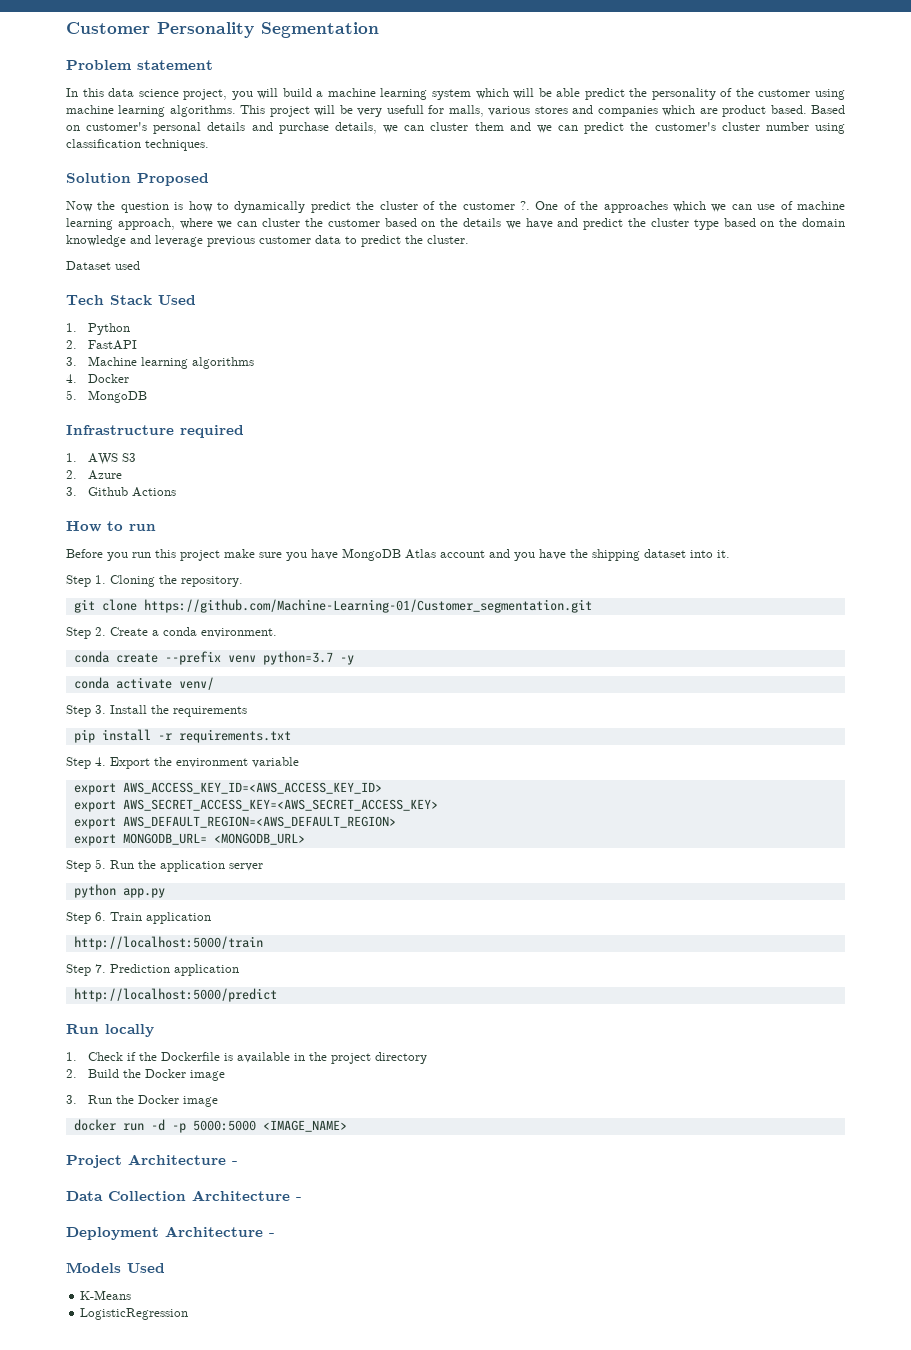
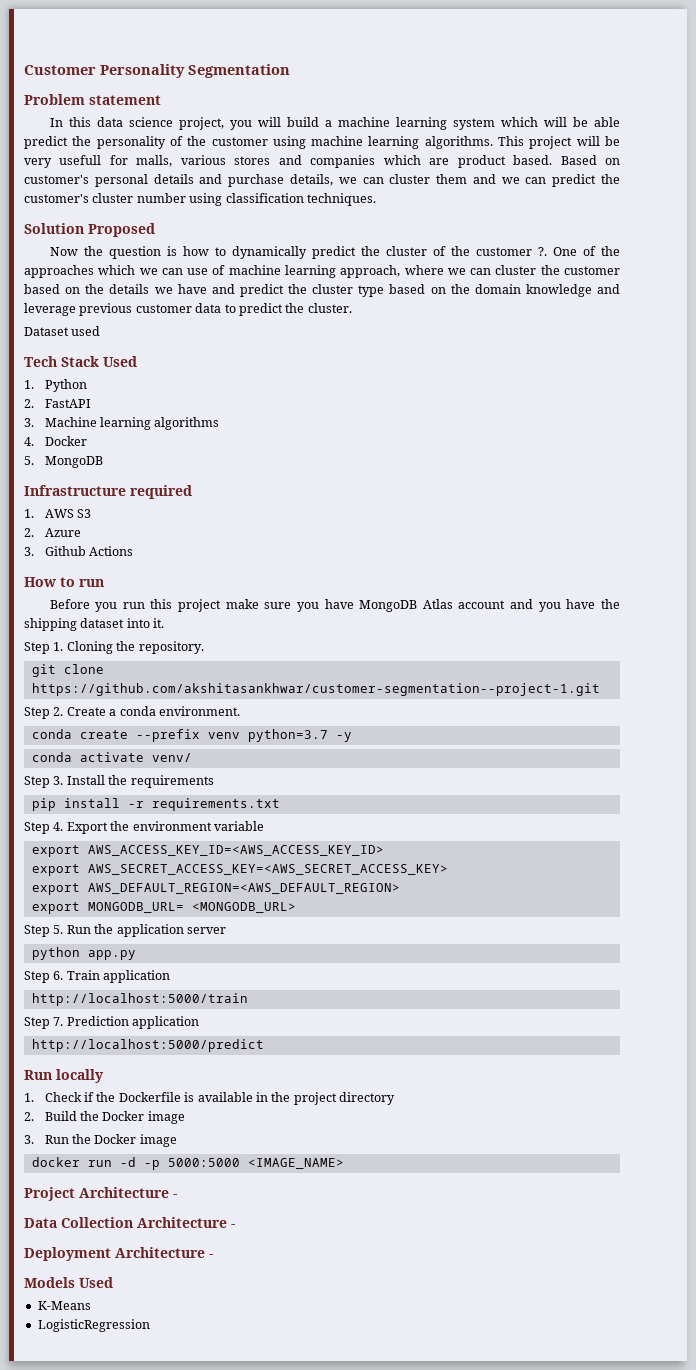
- git clone https://github.com/Machine-Learning-01/Customer_segmentation.git
+ git clone https://github.com/akshitasankhwar/customer-segmentation--project-1.git

